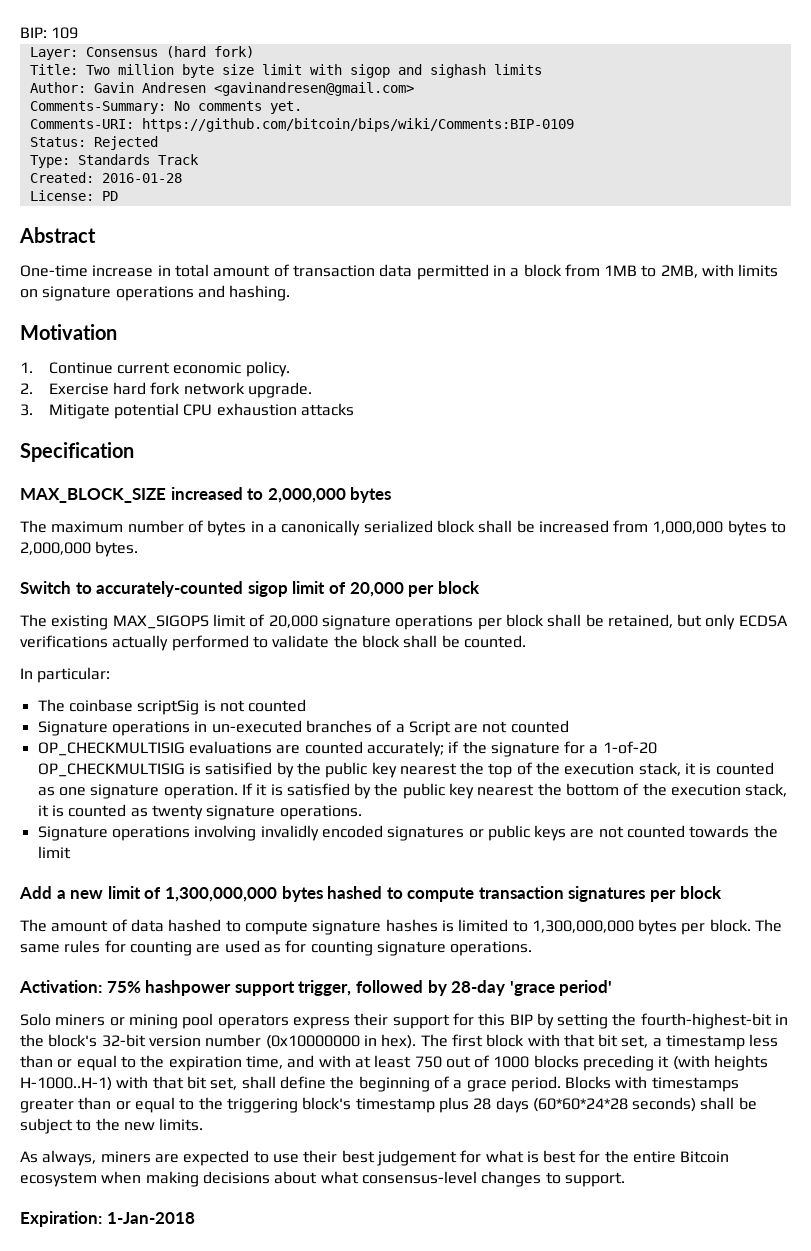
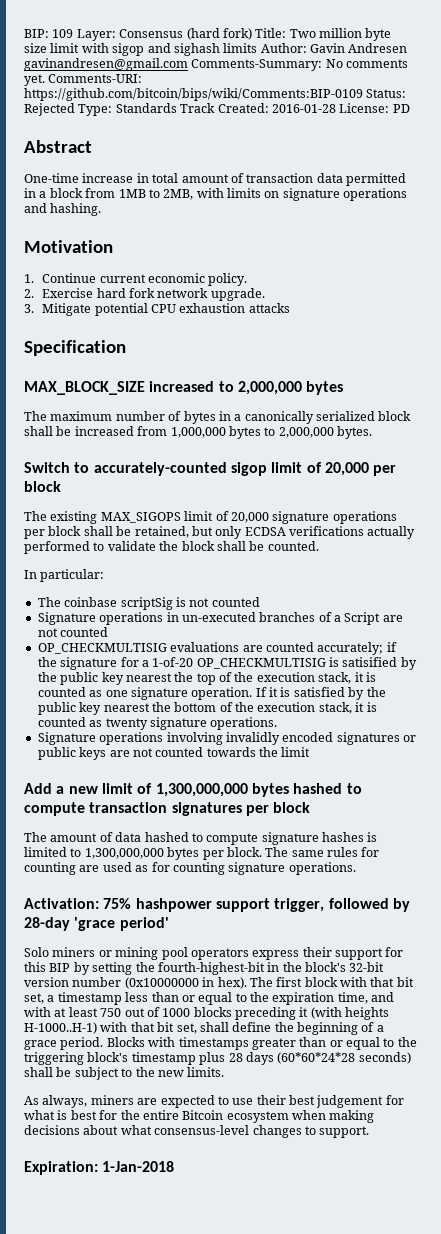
- BIP: 109
- Layer: Consensus (hard fork)
- Title: Two million byte size limit with sigop and sighash limits
- Author: Gavin Andresen <gavinandresen@gmail.com>
- Comments-Summary: No comments yet.
- Comments-URI: https://github.com/bitcoin/bips/wiki/Comments:BIP-0109
- Status: Rejected
- Type: Standards Track
- Created: 2016-01-28
- License: PD
+ BIP: 109 Layer: Consensus (hard fork) Title: Two million byte size limit with sigop and sighash limits Author: Gavin Andresen gavinandresen@gmail.com Comments-Summary: No comments yet. Comments-URI: https://github.com/bitcoin/bips/wiki/Comments:BIP-0109 Status: Rejected Type: Standards Track Created: 2016-01-28 License: PD

